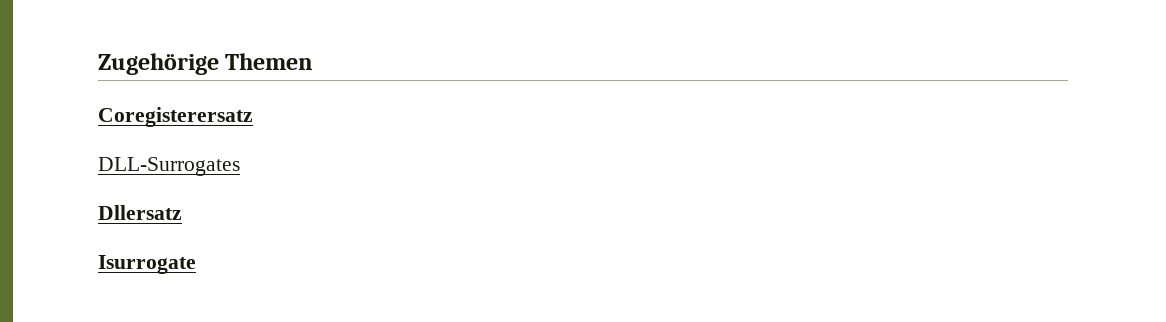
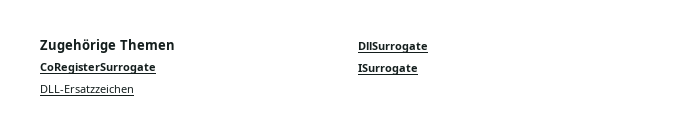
- Coregisterersatz
- DLL-Surrogates
- Dllersatz
- Isurrogate
+ CoRegisterSurrogate
+ DLL-Ersatzzeichen
+ DllSurrogate
+ ISurrogate

